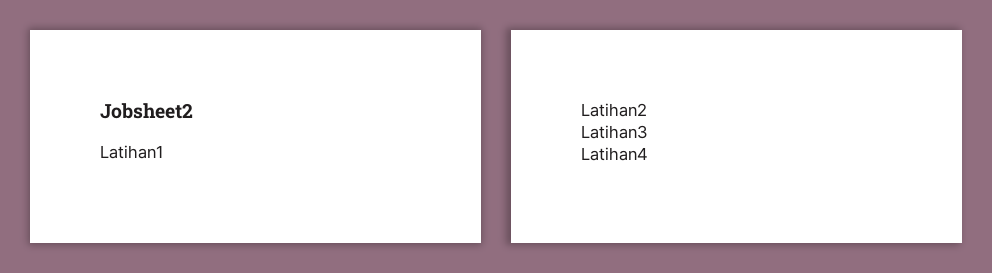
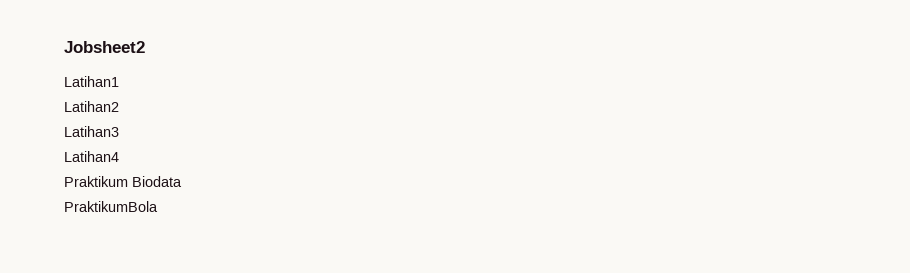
+ Praktikum Biodata
+ PraktikumBola

